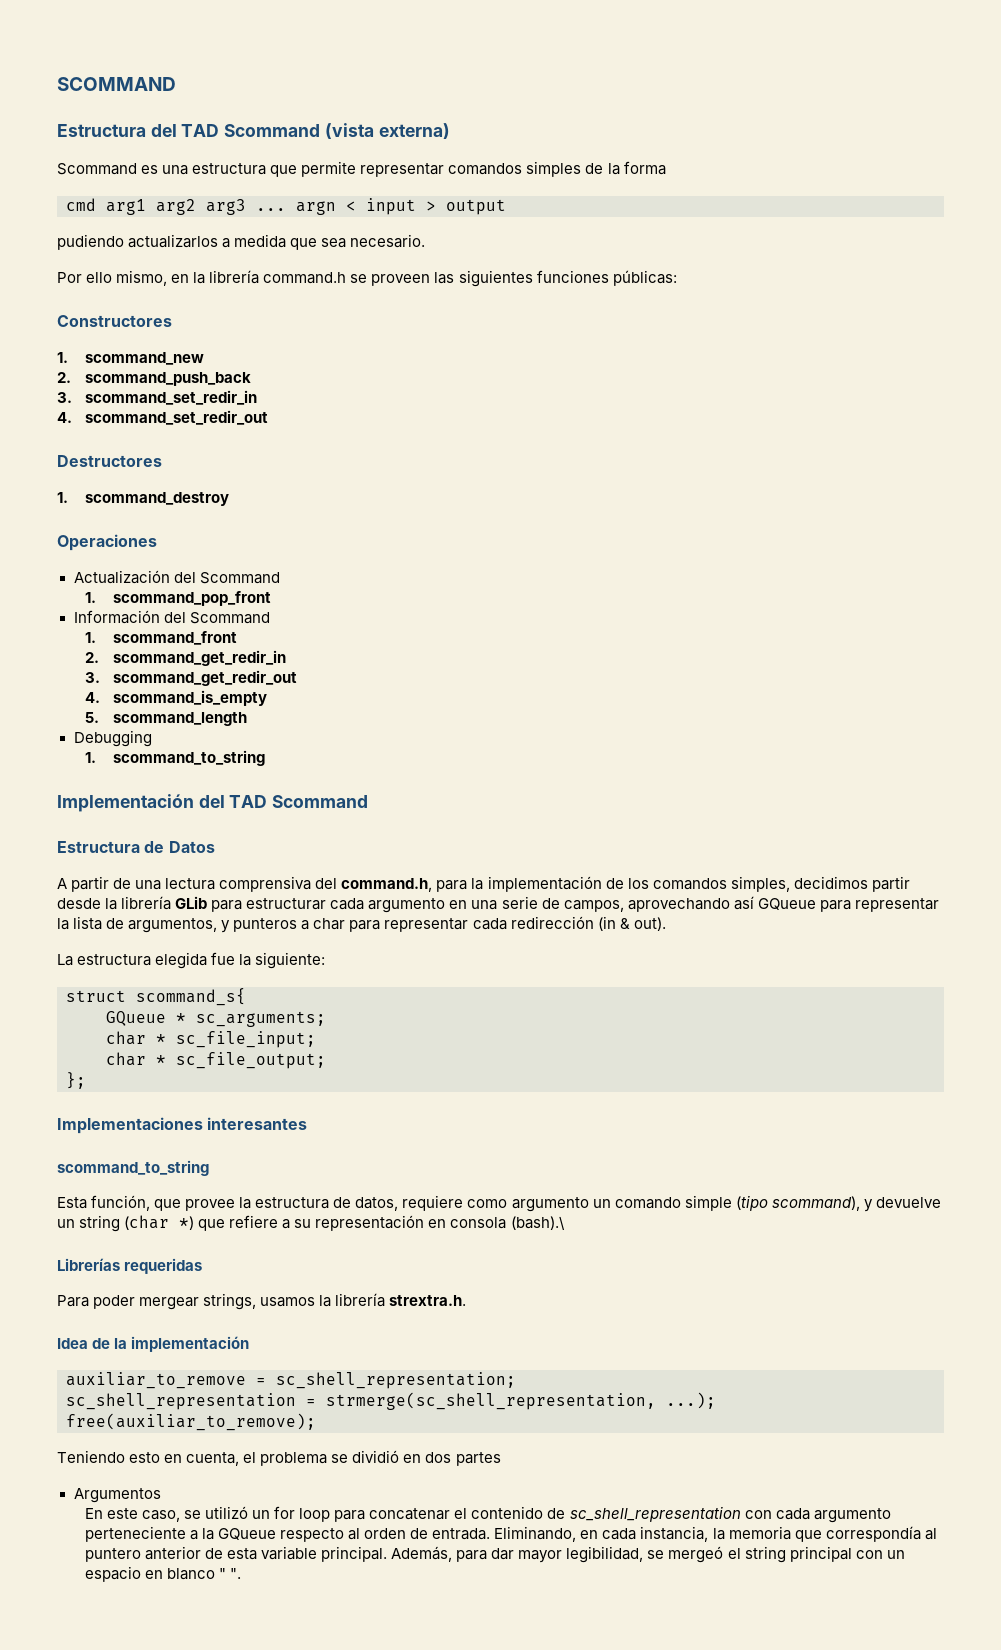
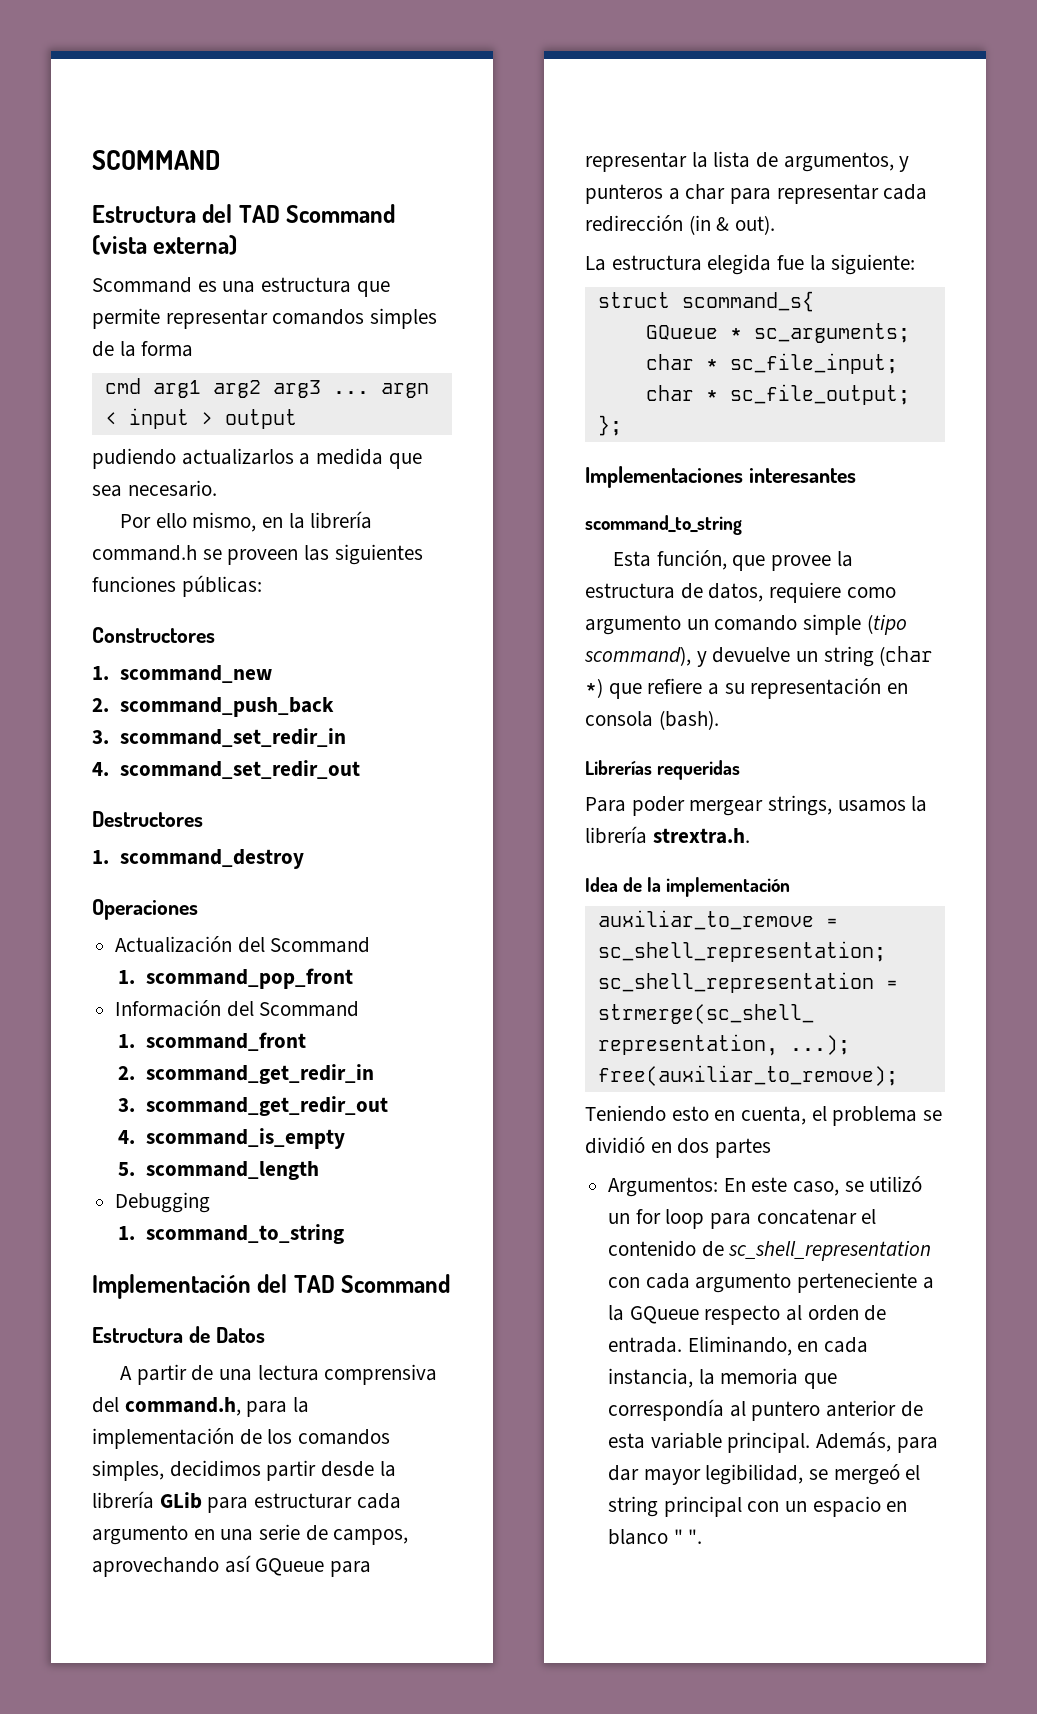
- Esta función, que provee la estructura de datos, requiere como argumento un comando simple (tipo scommand), y devuelve un string (char *) que refiere a su representación en consola (bash).\
+ Esta función, que provee la estructura de datos, requiere como argumento un comando simple (tipo scommand), y devuelve un string (char *) que refiere a su representación en consola (bash).
- Argumentos
- En este caso, se utilizó un for loop para concatenar el contenido de sc_shell_representation con cada argumento perteneciente a la GQueue respecto al orden de entrada.
+ Argumentos: En este caso, se utilizó un for loop para concatenar el contenido de sc_shell_representation con cada argumento perteneciente a la GQueue respecto al orden de entrada.

